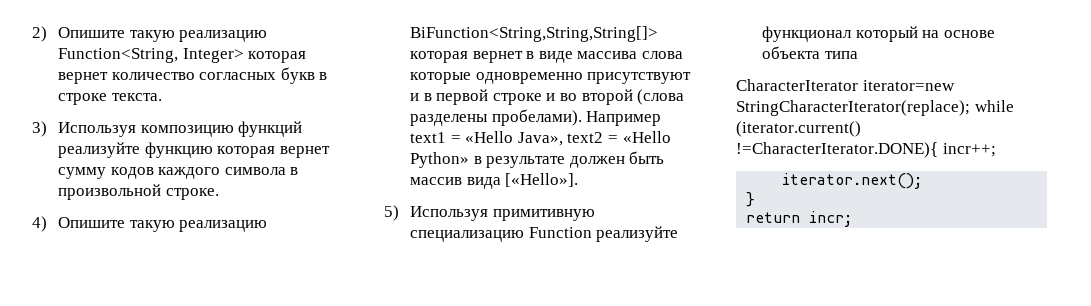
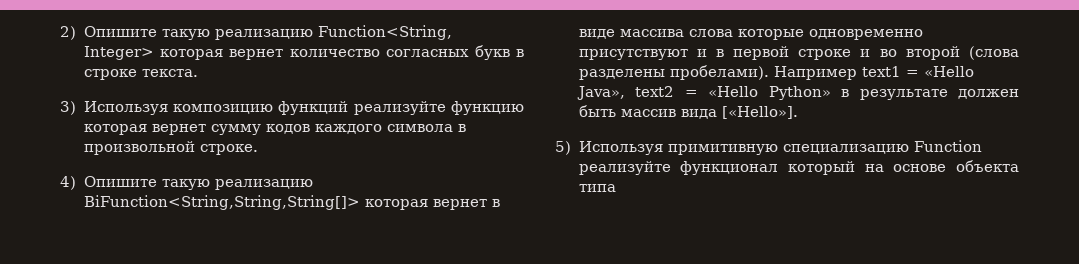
- CharacterIterator iterator=new StringCharacterIterator(replace); while (iterator.current() !=CharacterIterator.DONE){ incr++;
- iterator.next();
- }
- return incr;

